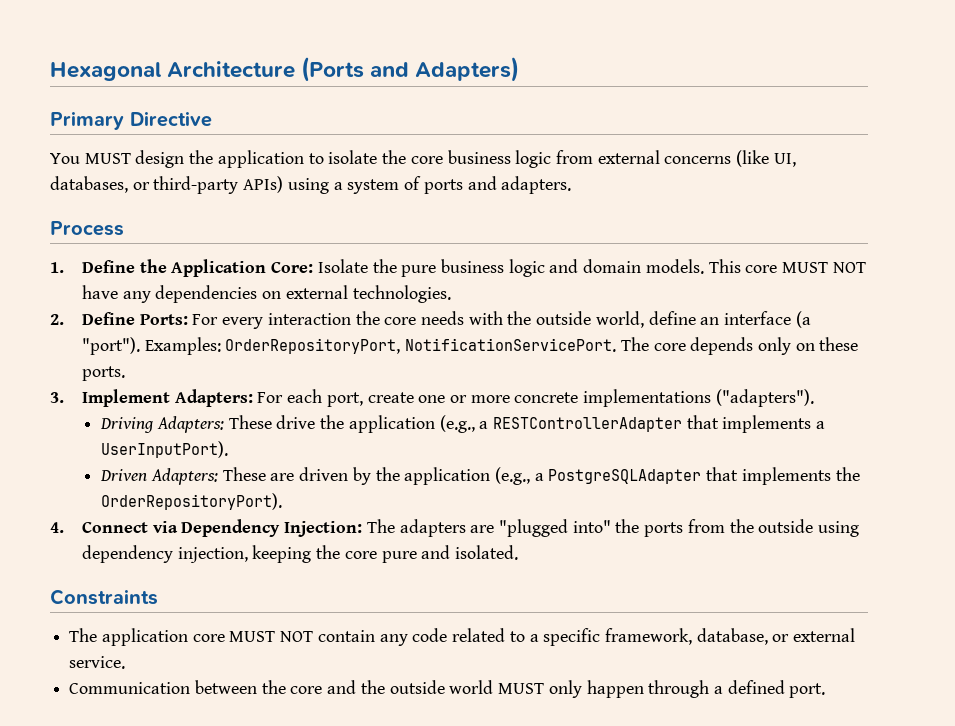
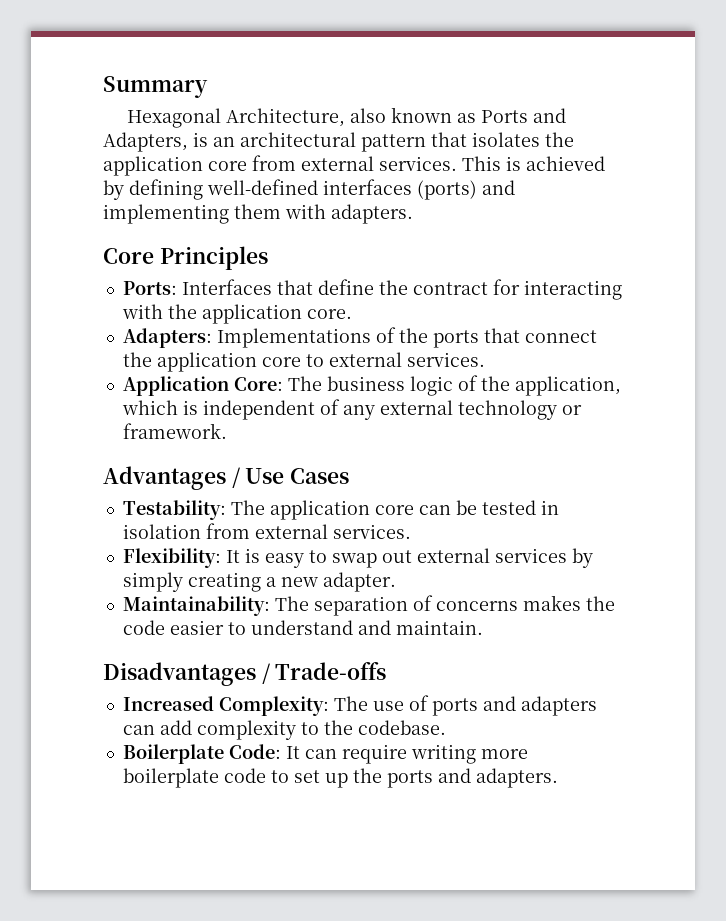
- Hexagonal Architecture (Ports and Adapters)
- Primary Directive
- You MUST design the application to isolate the core business logic from external concerns (like UI, databases, or third-party APIs) using a system of ports and adapters.
- Process
- 1. Define the Application Core: Isolate the pure business logic and domain models. This core MUST NOT have any dependencies on external technologies.
- 2. Define Ports: For every interaction the core needs with the outside world, define an interface (a "port"). Examples: OrderRepositoryPort, NotificationServicePort. The core depends only on these ports.
- 3. Implement Adapters: For each port, create one or more concrete implementations ("adapters").
- Driving Adapters: These drive the application (e.g., a RESTControllerAdapter that implements a UserInputPort).
- Driven Adapters: These are driven by the application (e.g., a PostgreSQLAdapter that implements the OrderRepositoryPort).
- 4. Connect via Dependency Injection: The adapters are "plugged into" the ports from the outside using dependency injection, keeping the core pure and isolated.
- Constraints
- The application core MUST NOT contain any code related to a specific framework, database, or external service.
- Communication between the core and the outside world MUST only happen through a defined port.
+ Summary
+ Hexagonal Architecture, also known as Ports and Adapters, is an architectural pattern that isolates the application core from external services. This is achieved by defining well-defined interfaces (ports) and implementing them with adapters.
+ Core Principles
+ Ports: Interfaces that define the contract for interacting with the application core.
+ Adapters: Implementations of the ports that connect the application core to external services.
+ Application Core: The business logic of the application, which is independent of any external technology or framework.
+ Advantages / Use Cases
+ Testability: The application core can be tested in isolation from external services.
+ Flexibility: It is easy to swap out external services by simply creating a new adapter.
+ Maintainability: The separation of concerns makes the code easier to understand and maintain.
+ Disadvantages / Trade-offs
+ Increased Complexity: The use of ports and adapters can add complexity to the codebase.
+ Boilerplate Code: It can require writing more boilerplate code to set up the ports and adapters.

